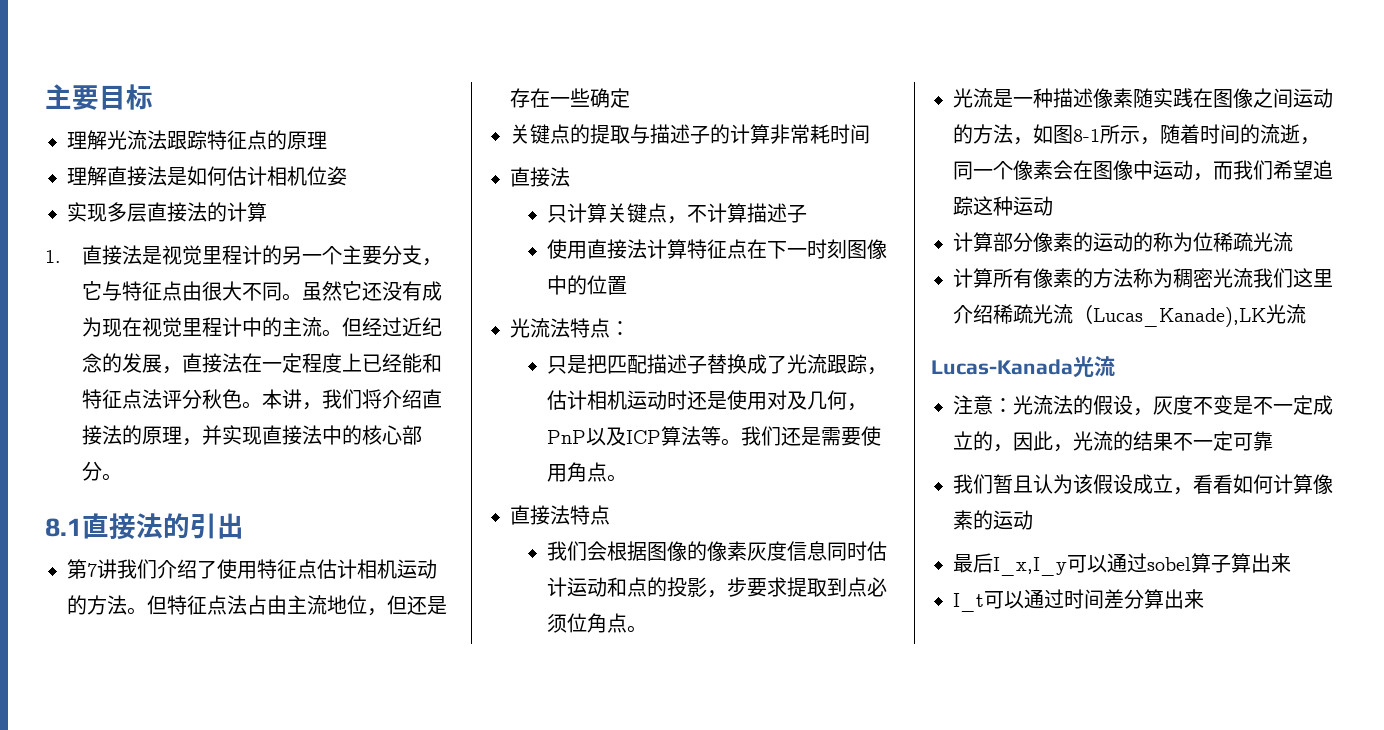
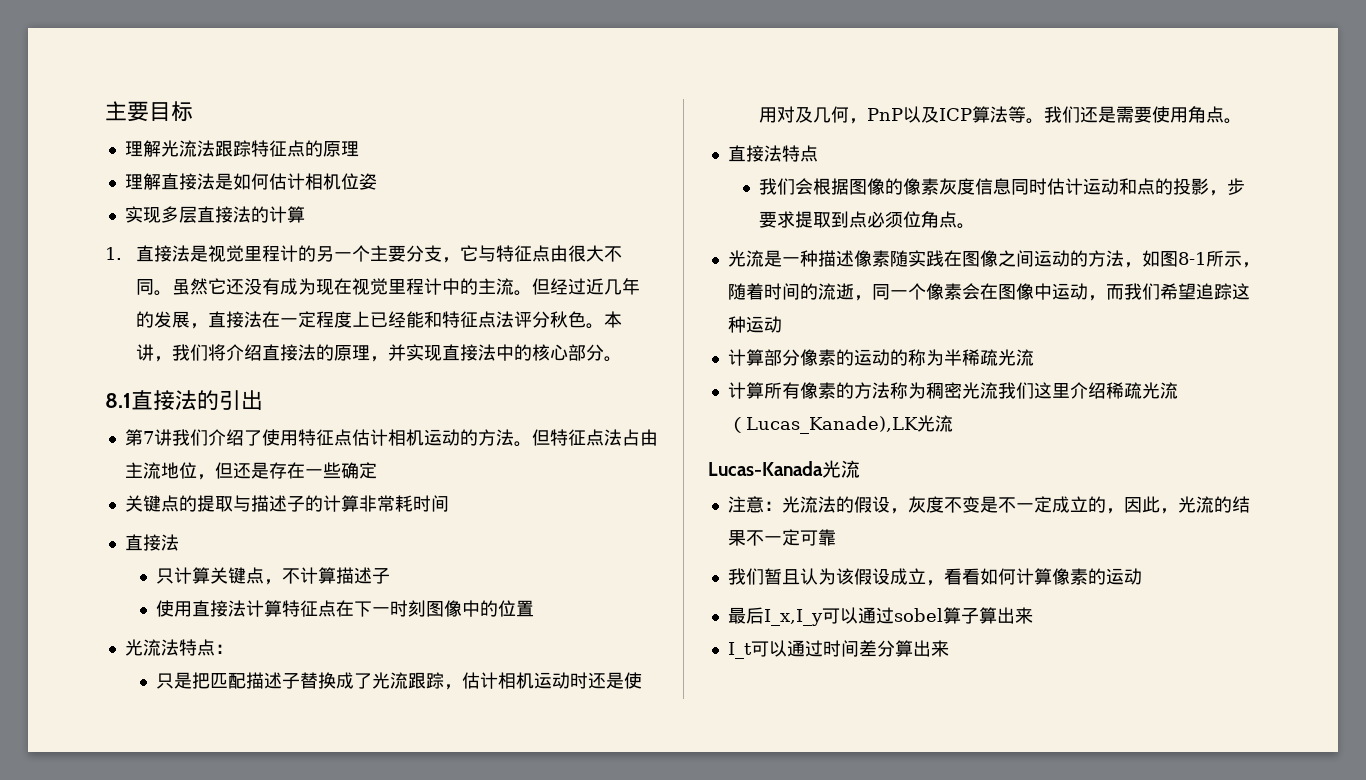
- 但经过近纪念的发展，直接法在一定程度上已经能和特征点法评分秋色。
+ 但经过近几年的发展，直接法在一定程度上已经能和特征点法评分秋色。
- 计算部分像素的运动的称为位稀疏光流
+ 计算部分像素的运动的称为半稀疏光流

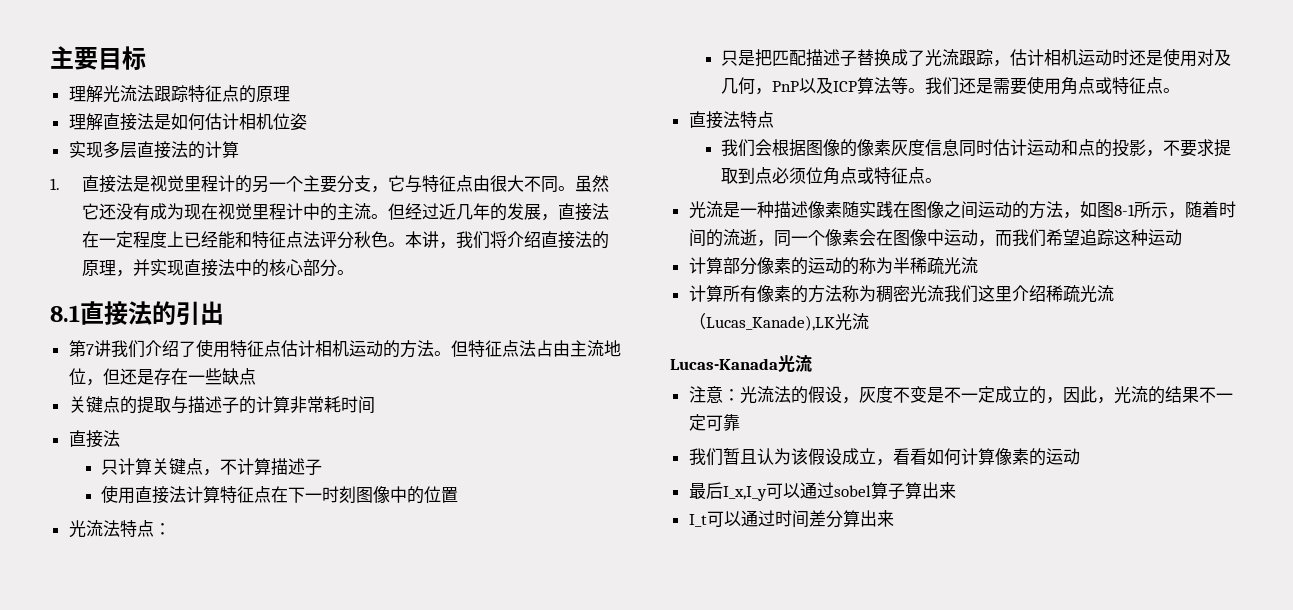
- 但特征点法占由主流地位，但还是存在一些确定
+ 但特征点法占由主流地位，但还是存在一些缺点
- 我们还是需要使用角点。
+ 我们还是需要使用角点或特征点。
- 我们会根据图像的像素灰度信息同时估计运动和点的投影，步要求提取到点必须位角点。
+ 我们会根据图像的像素灰度信息同时估计运动和点的投影，不要求提取到点必须位角点或特征点。

